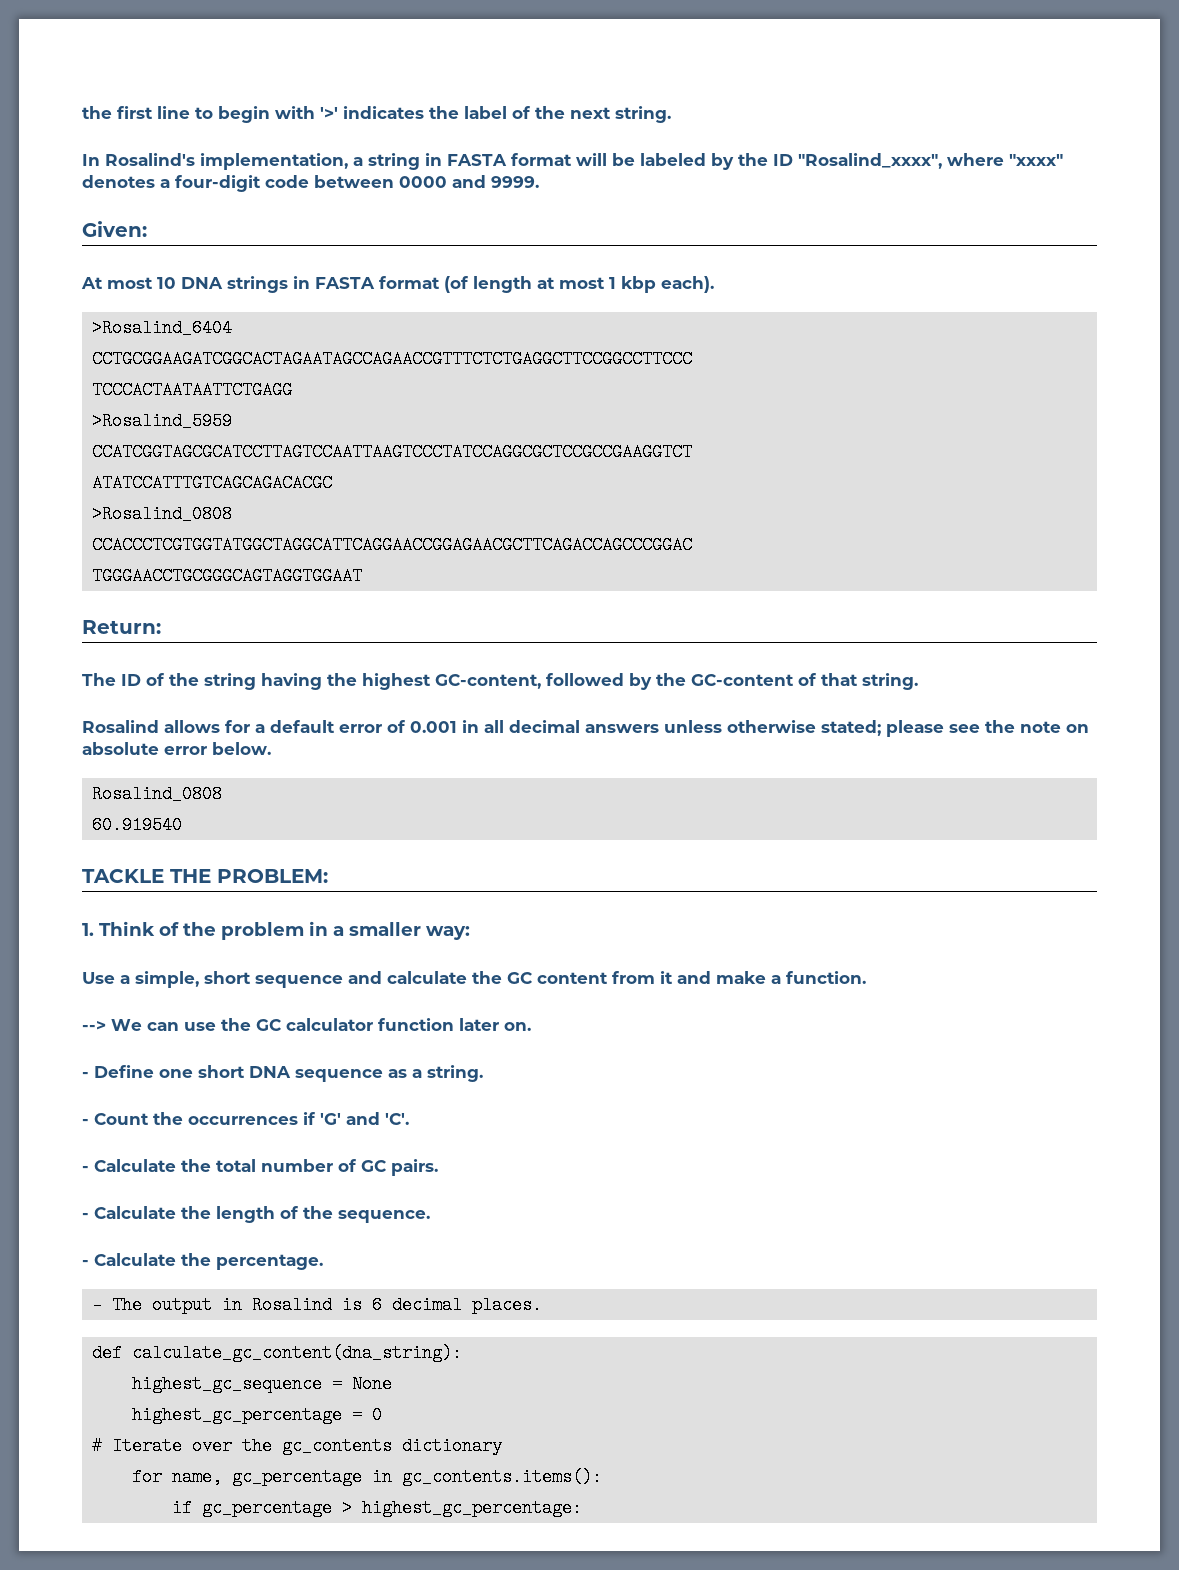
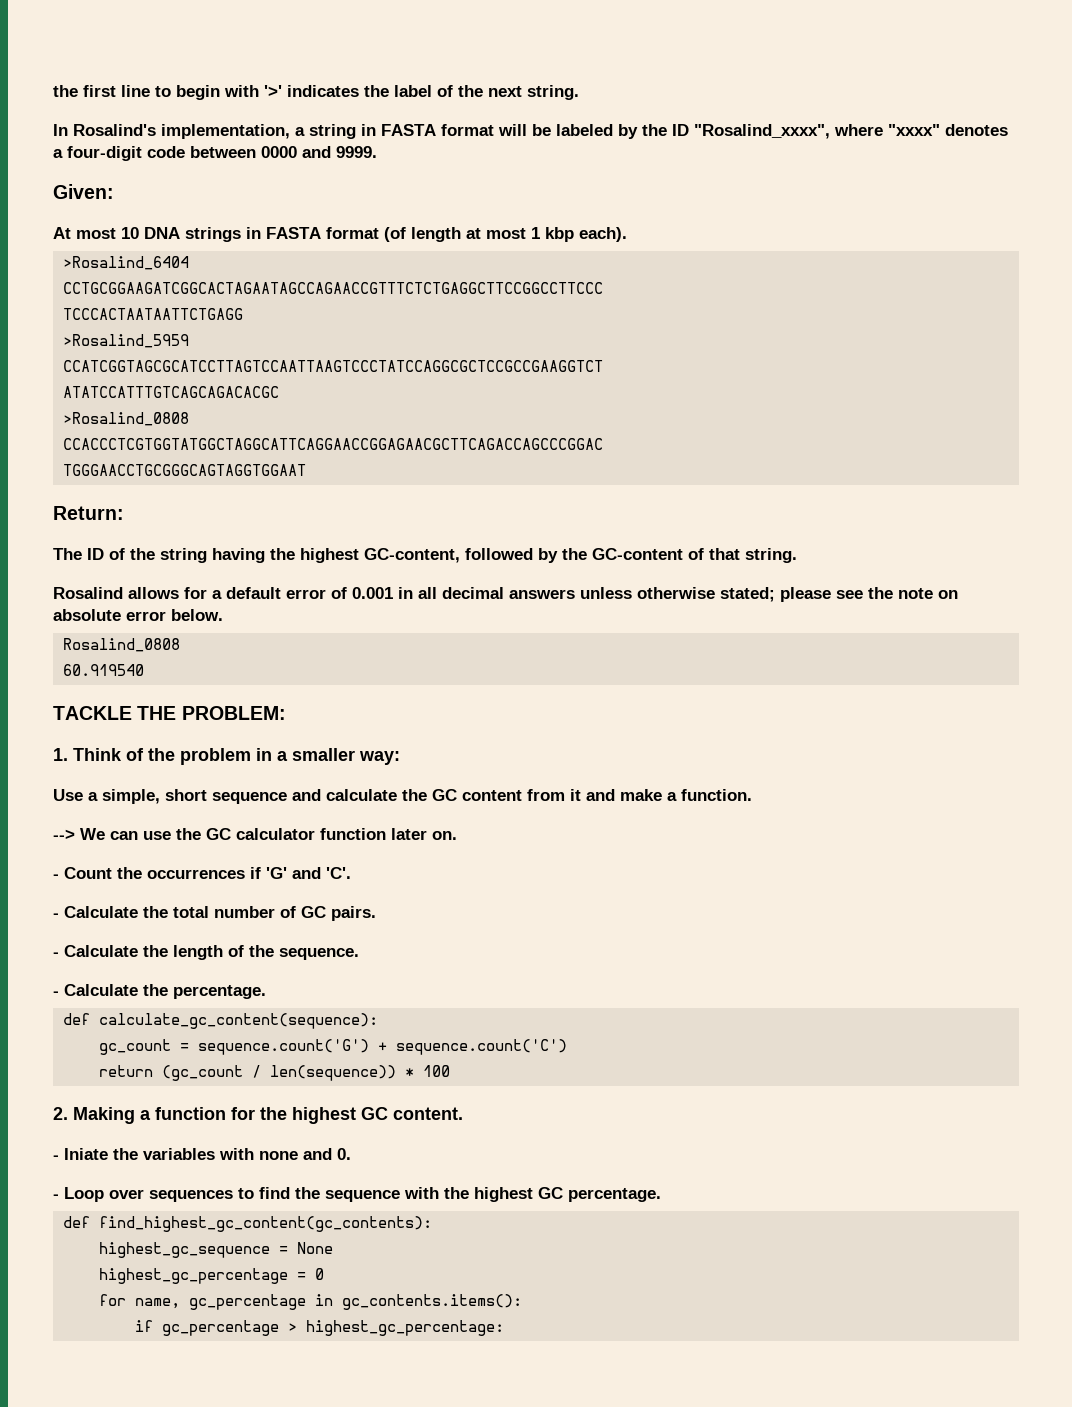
- - Define one short DNA sequence as a string.
- - The output in Rosalind is 6 decimal places.
- def calculate_gc_content(dna_string):
+ def calculate_gc_content(sequence):
+ gc_count = sequence.count('G') + sequence.count('C')
+ return (gc_count / len(sequence)) * 100
+ 2. Making a function for the highest GC content.
+ - Iniate the variables with none and 0.
+ - Loop over sequences to find the sequence with the highest GC percentage.
+ def find_highest_gc_content(gc_contents):
- # Iterate over the gc_contents dictionary

